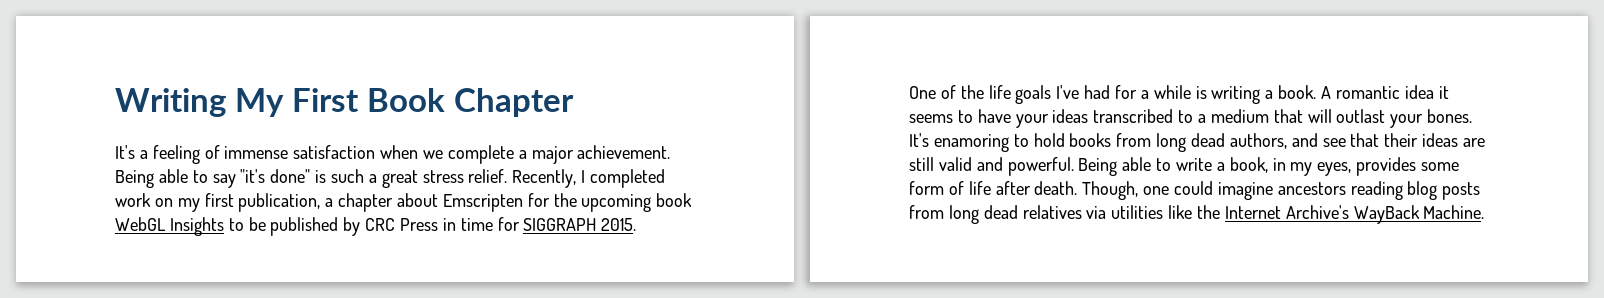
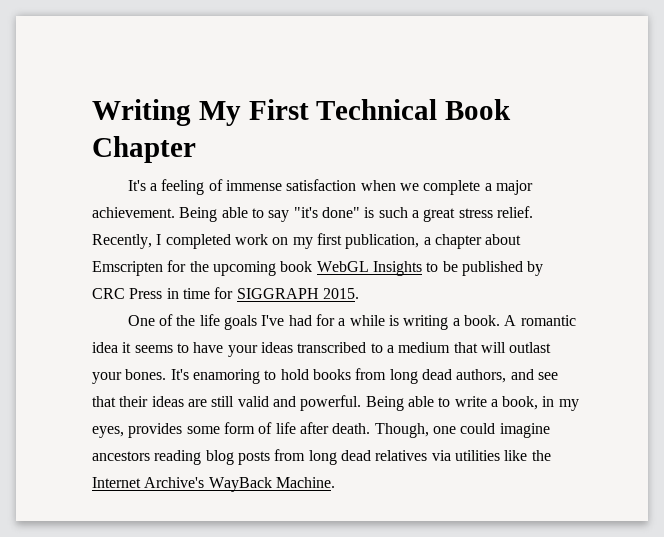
- Writing My First Book Chapter
+ Writing My First Technical Book Chapter

